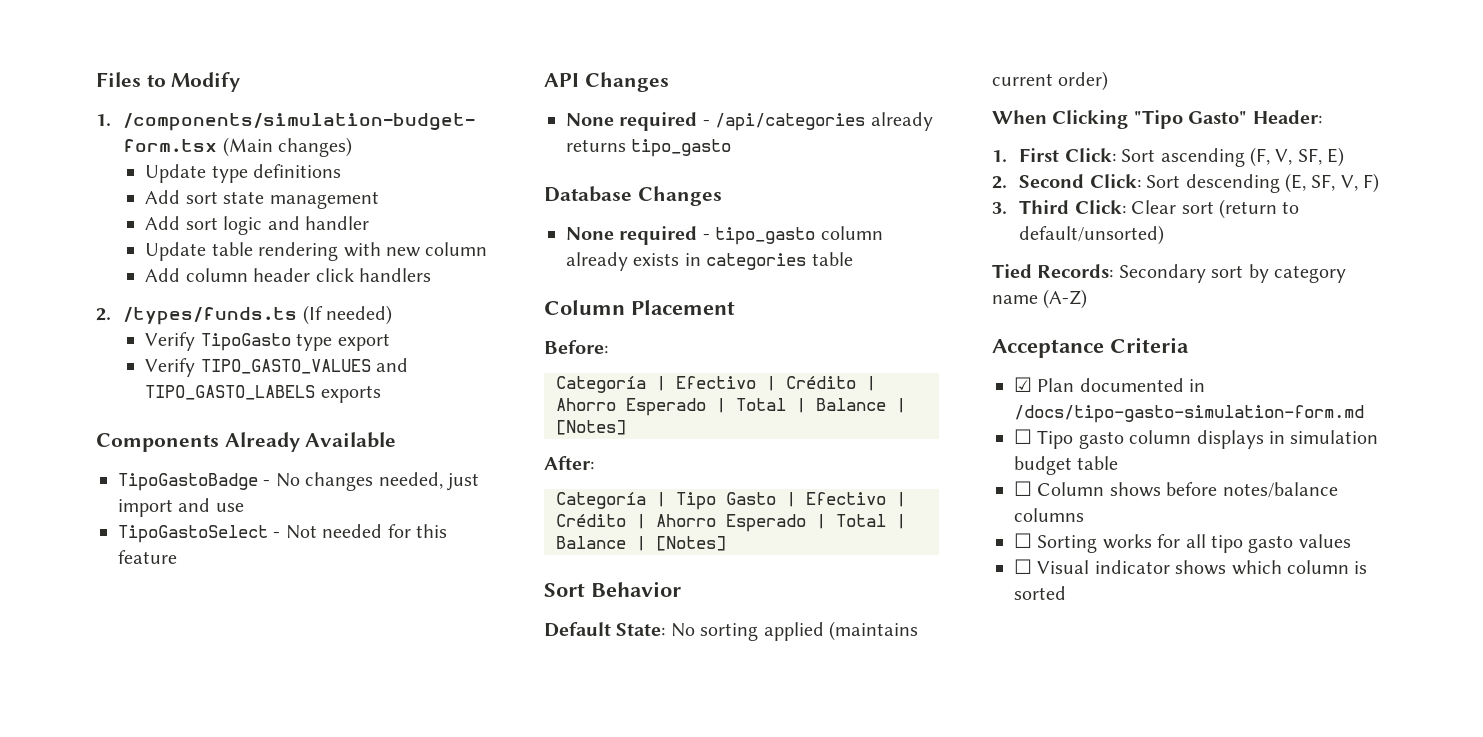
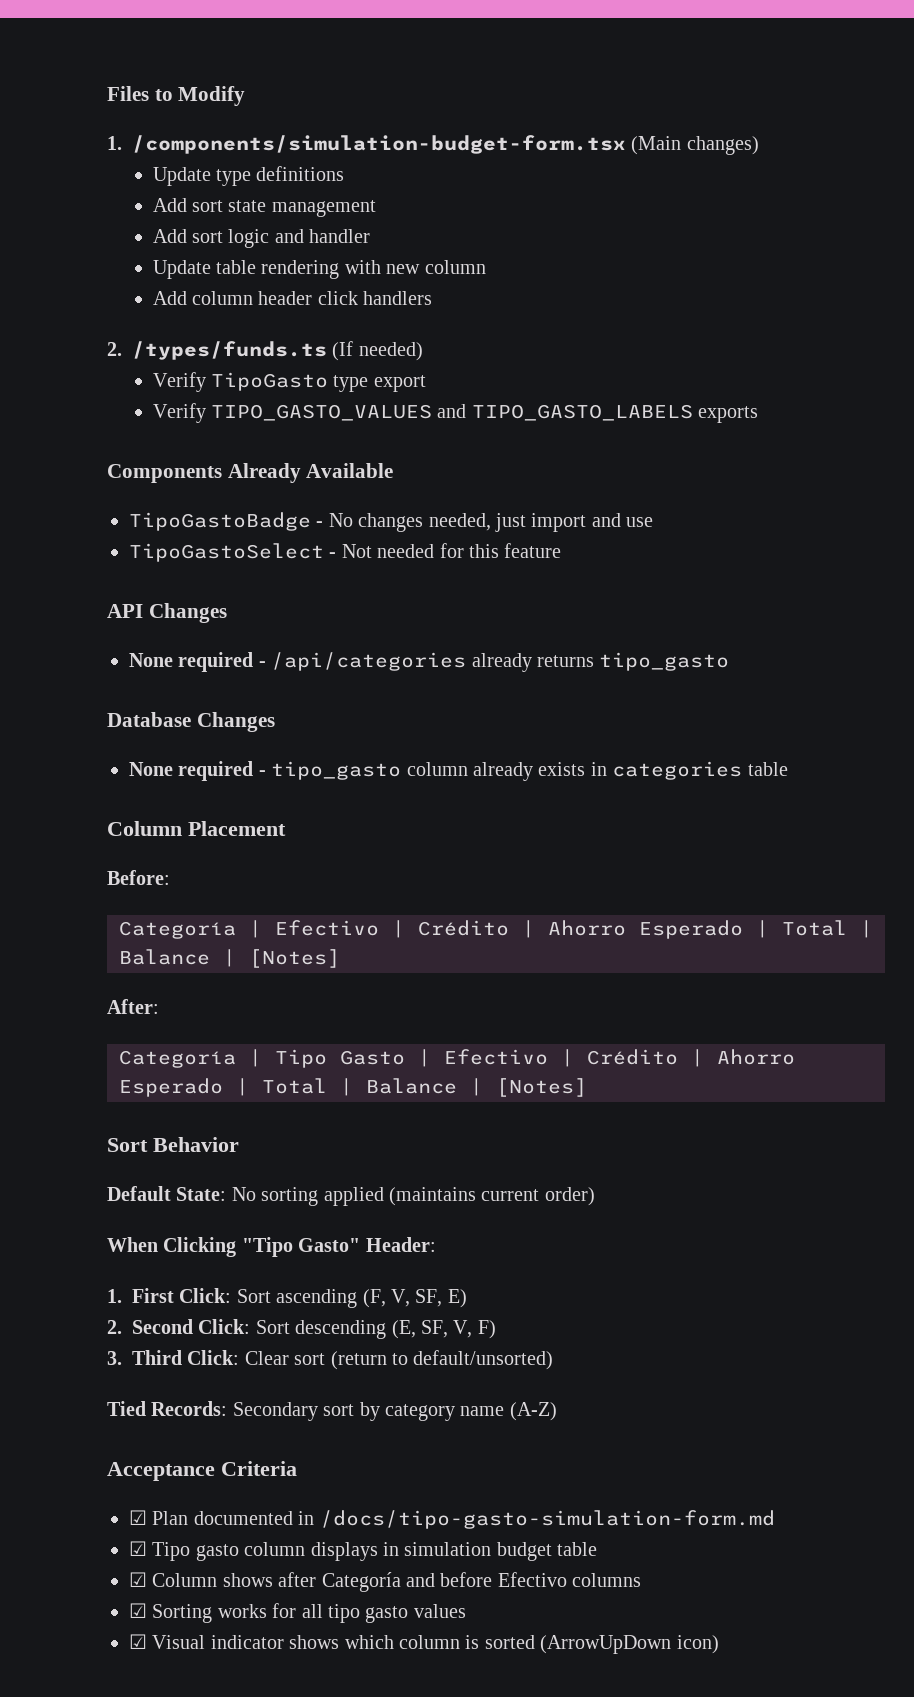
- ☐ Tipo gasto column displays in simulation budget table
+ ☑ Tipo gasto column displays in simulation budget table
- ☐ Column shows before notes/balance columns
+ ☑ Column shows after Categoría and before Efectivo columns
- ☐ Sorting works for all tipo gasto values
+ ☑ Sorting works for all tipo gasto values
- ☐ Visual indicator shows which column is sorted
+ ☑ Visual indicator shows which column is sorted (ArrowUpDown icon)

